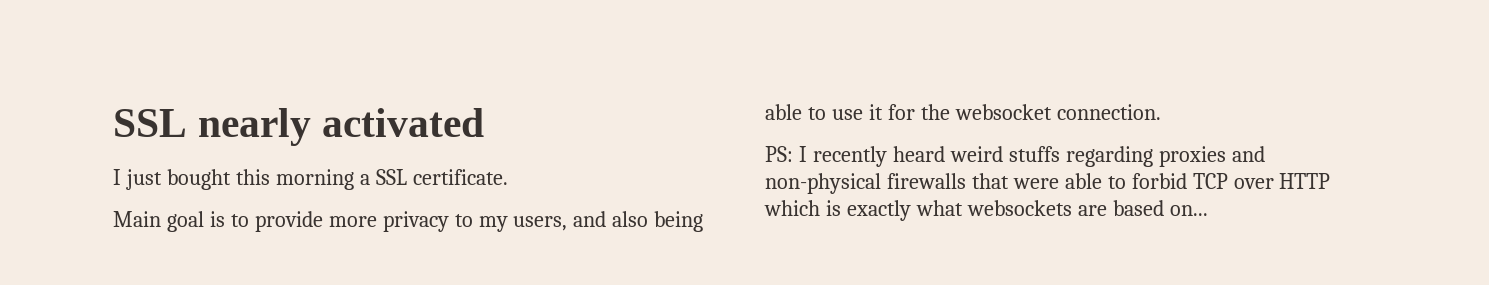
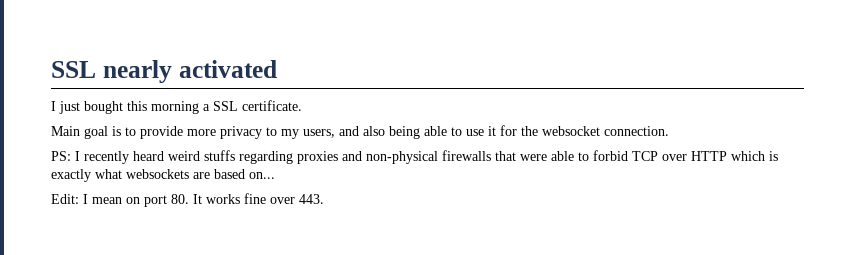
+ Edit: I mean on port 80. It works fine over 443.

